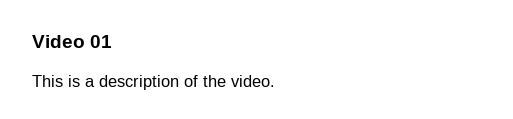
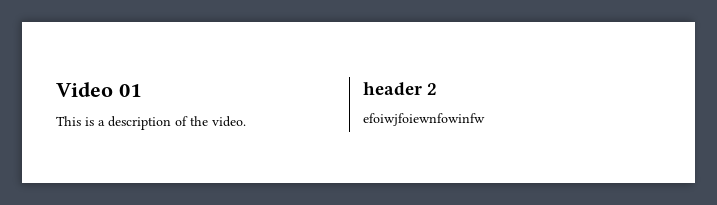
+ header 2
+ efoiwjfoiewnfowinfw

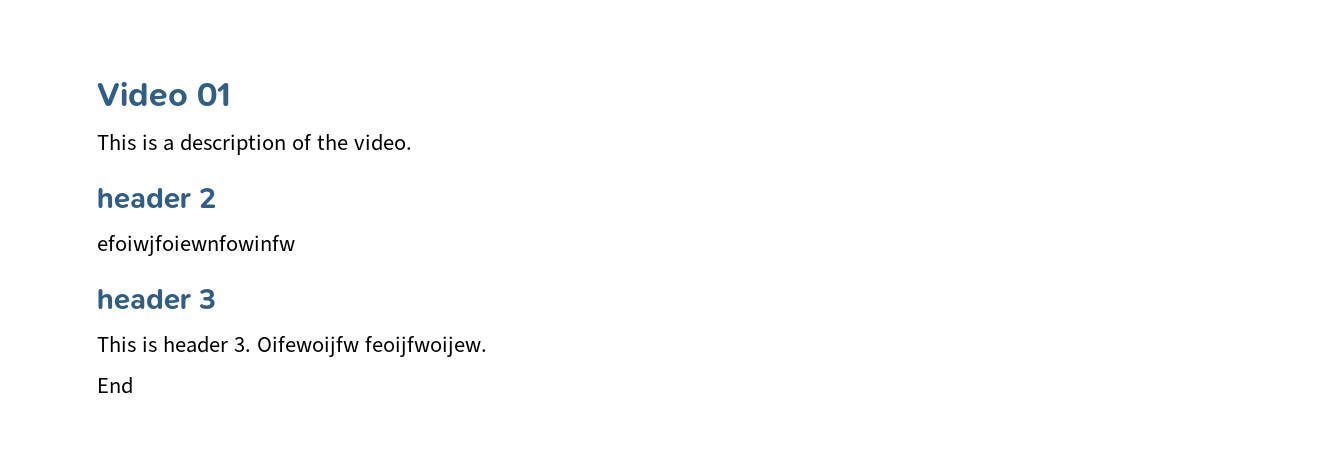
+ header 3
+ This is header 3. Oifewoijfw feoijfwoijew.
+ End

